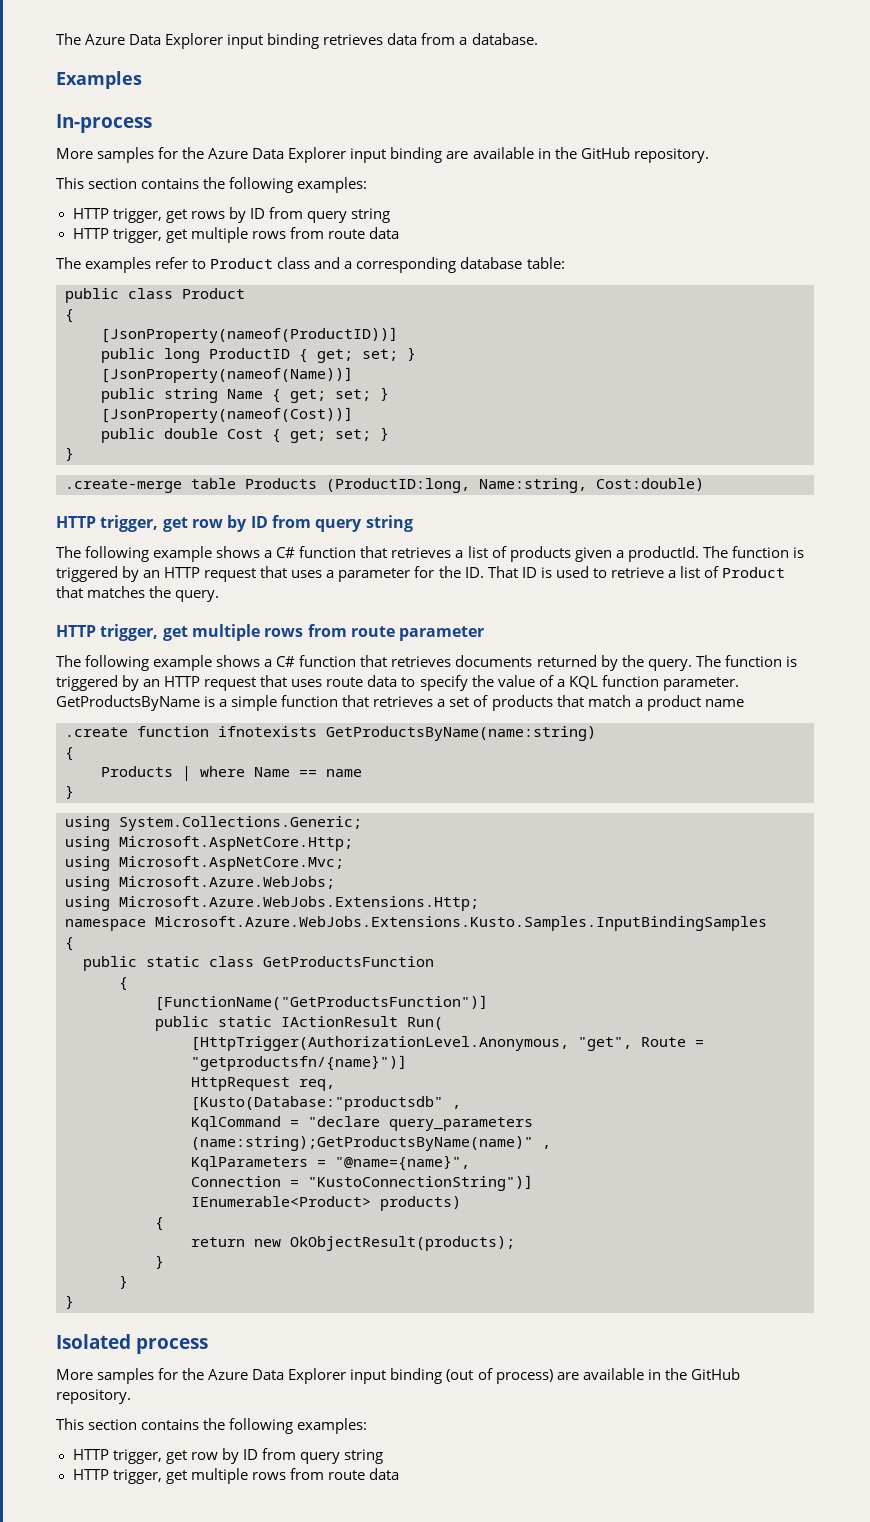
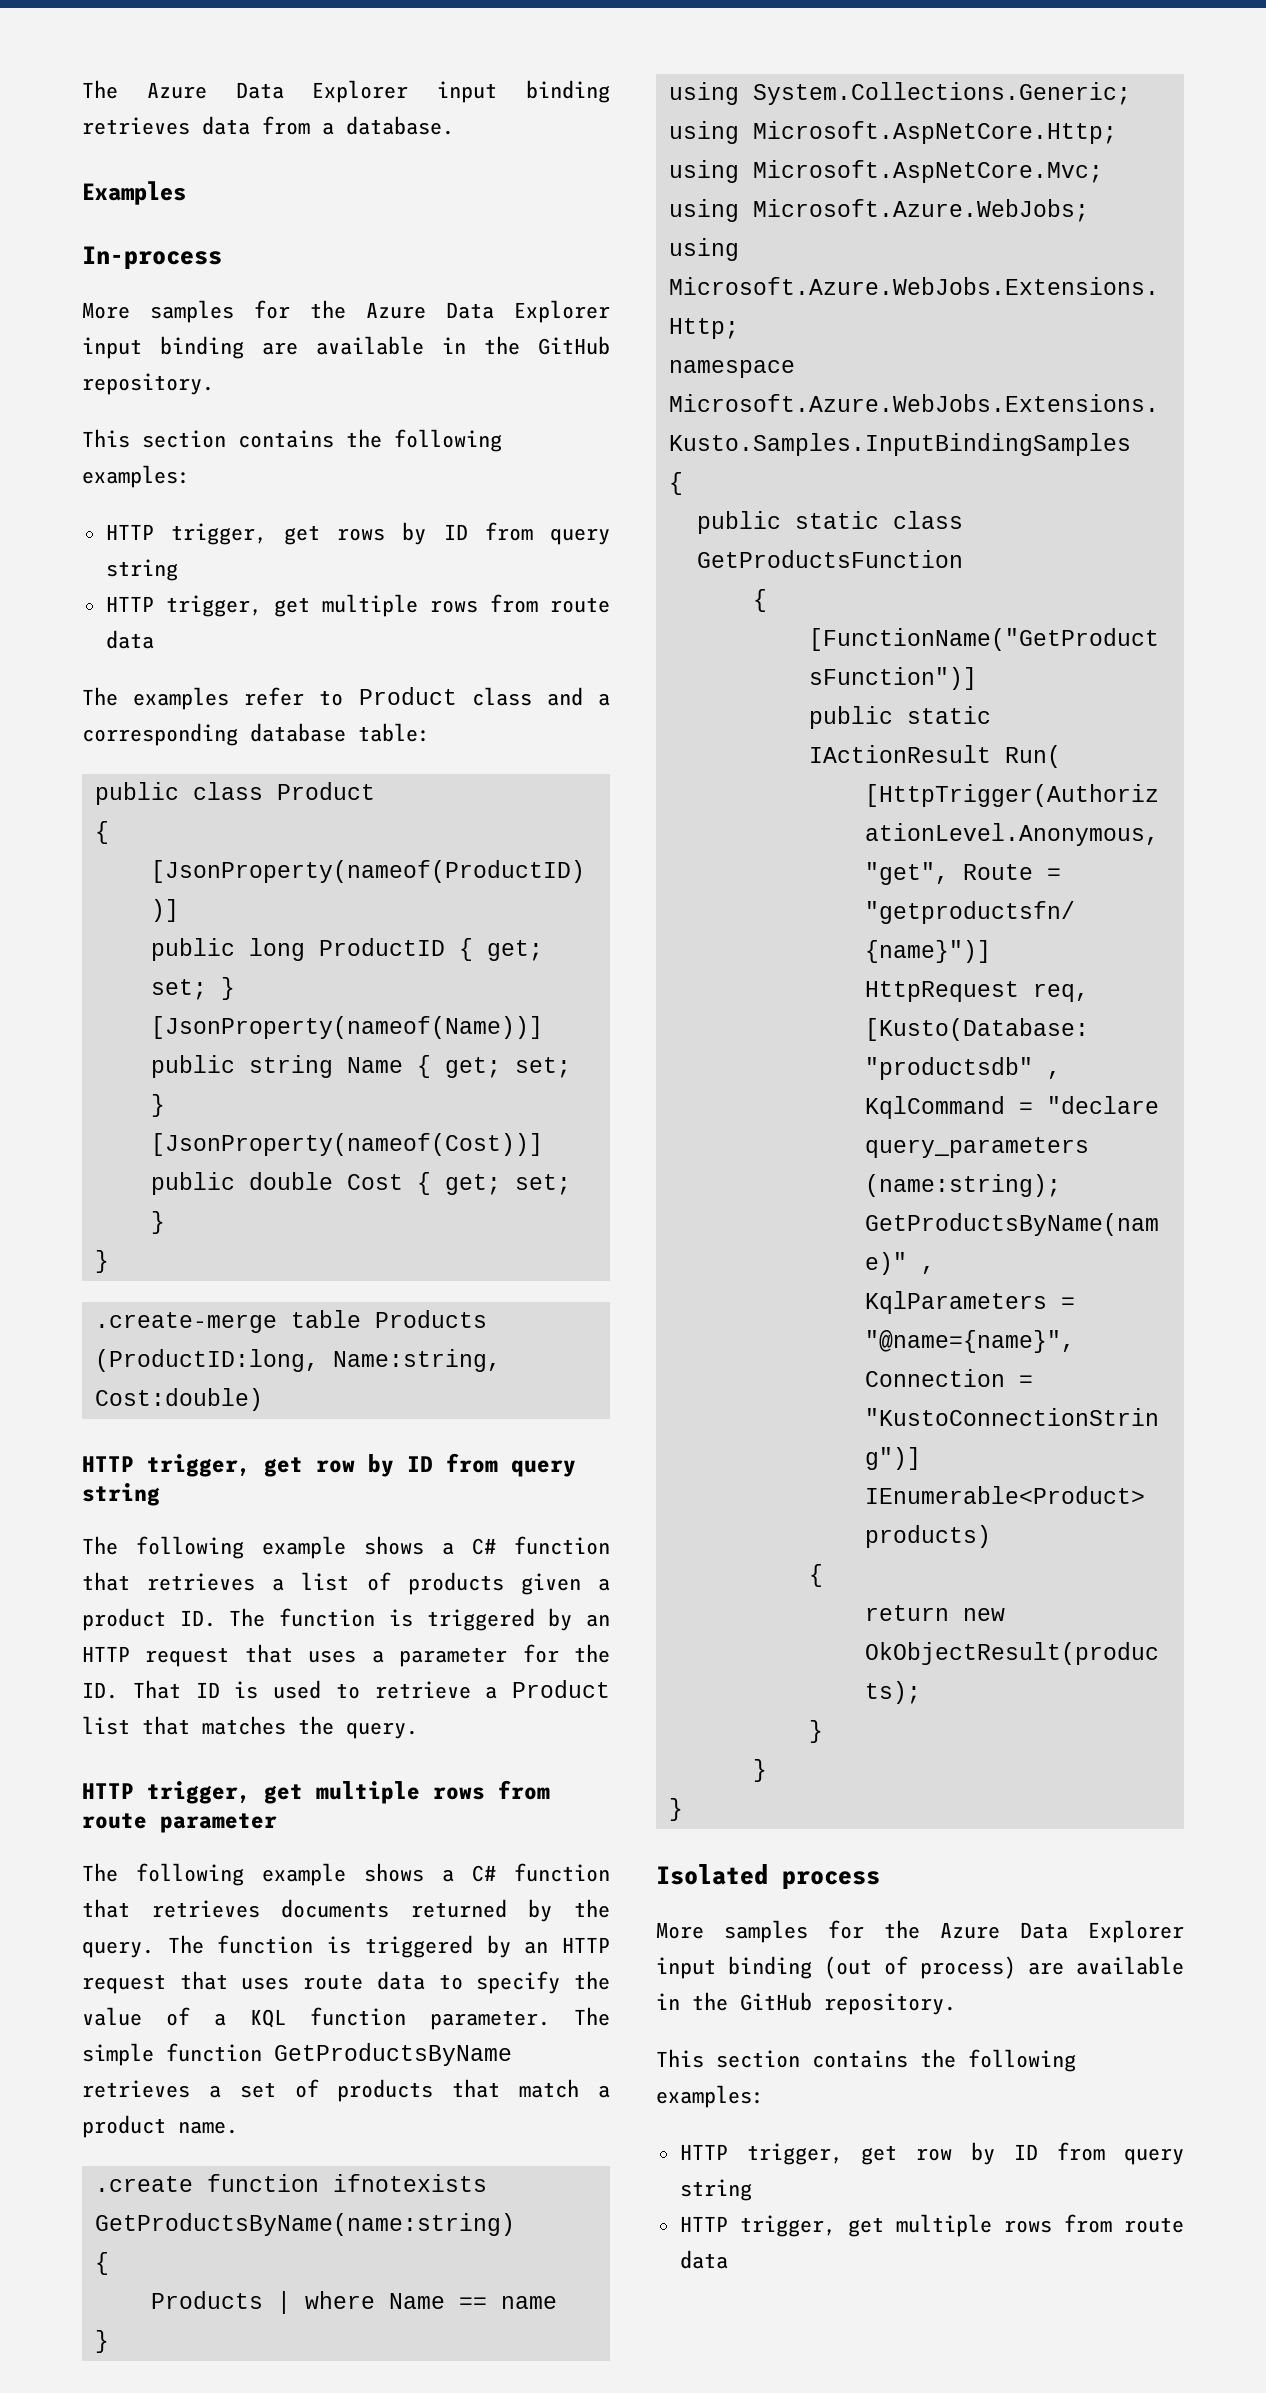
- The following example shows a C# function that retrieves a list of products given a productId. The function is triggered by an HTTP request that uses a parameter for the ID. That ID is used to retrieve a list of Product that matches the query.
+ The following example shows a C# function that retrieves a list of products given a product ID. The function is triggered by an HTTP request that uses a parameter for the ID. That ID is used to retrieve a Product list that matches the query.
- GetProductsByName is a simple function that retrieves a set of products that match a product name
+ The simple function GetProductsByName retrieves a set of products that match a product name.

